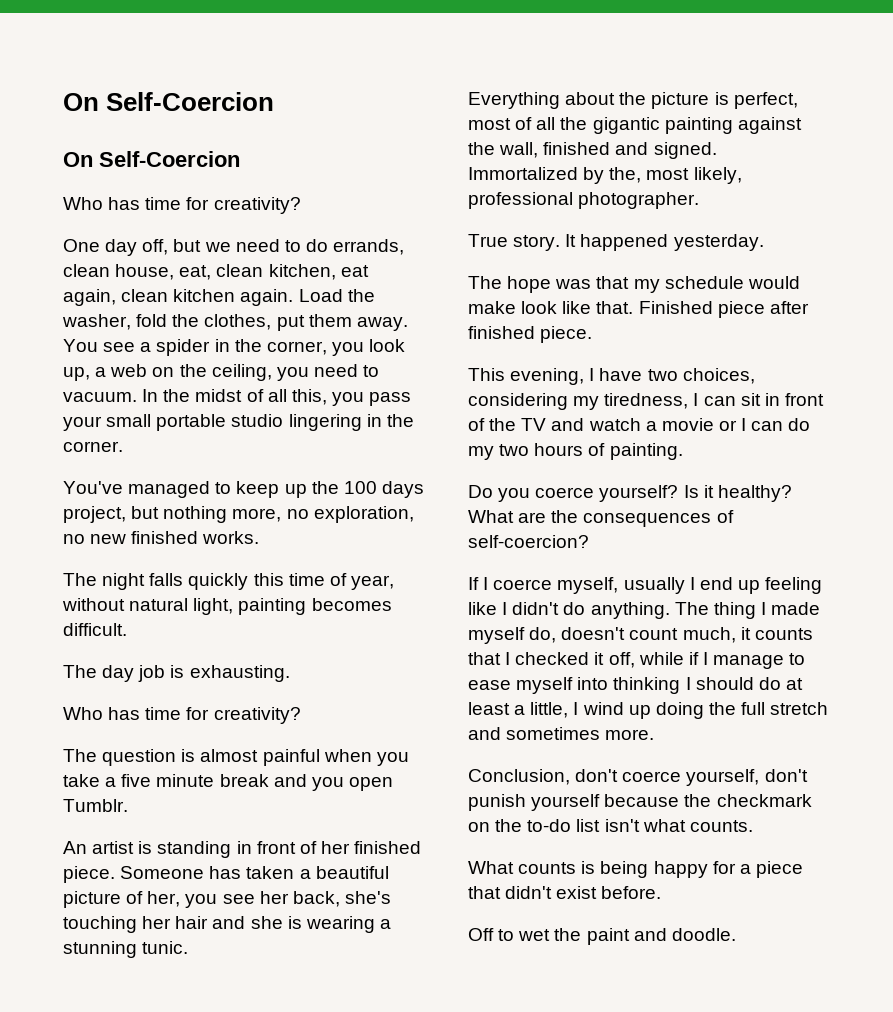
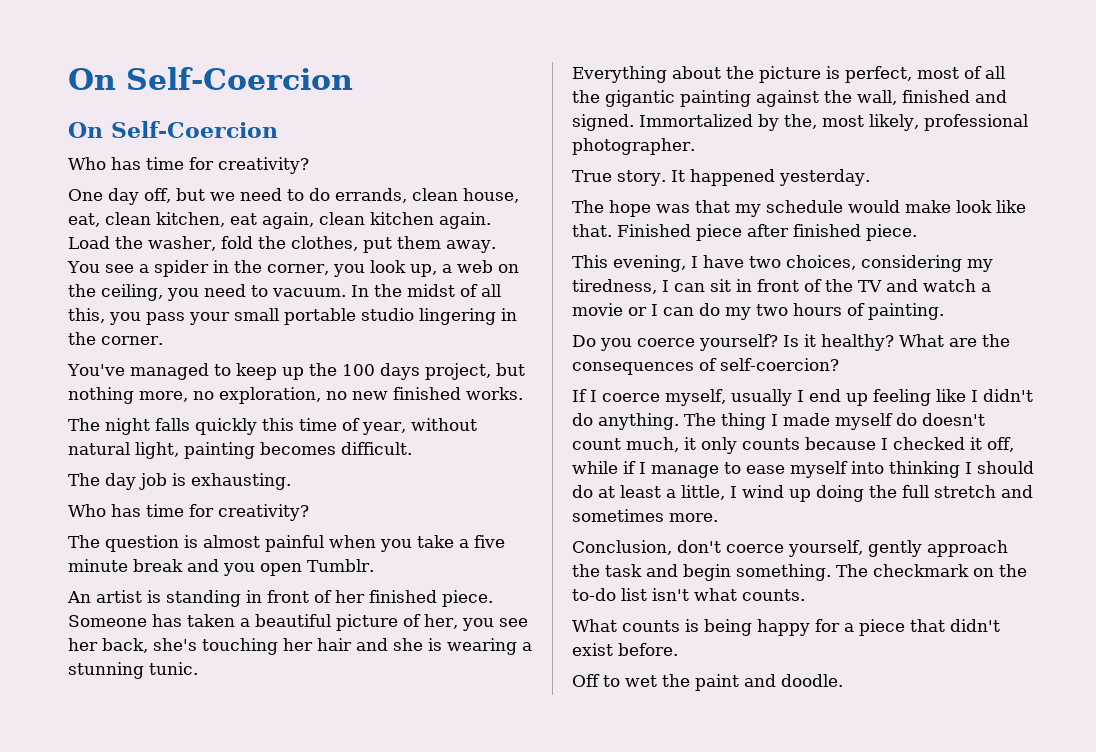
- The thing I made myself do, doesn't count much, it counts that I checked it off, while if I manage to ease myself into thinking I should do at least a little, I wind up doing the full stretch and sometimes more.
+ The thing I made myself do doesn't count much, it only counts because I checked it off, while if I manage to ease myself into thinking I should do at least a little, I wind up doing the full stretch and sometimes more.
- Conclusion, don't coerce yourself, don't punish yourself because the checkmark on the to-do list isn't what counts.
+ Conclusion, don't coerce yourself, gently approach the task and begin something. The checkmark on the to-do list isn't what counts.

